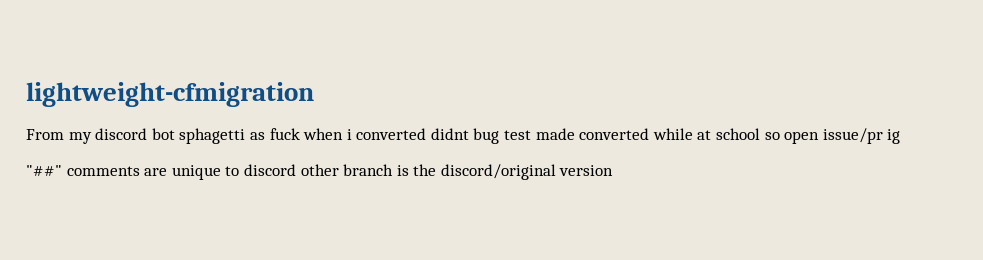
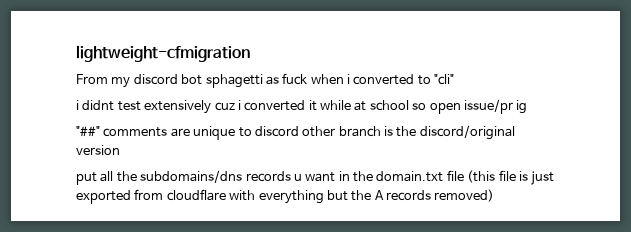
- From my discord bot sphagetti as fuck when i converted didnt bug test made converted while at school so open issue/pr ig
+ From my discord bot sphagetti as fuck when i converted to "cli"
+ i didnt test extensively cuz i converted it while at school so open issue/pr ig
+ put all the subdomains/dns records u want in the domain.txt file (this file is just exported from cloudflare with everything but the A records removed)

